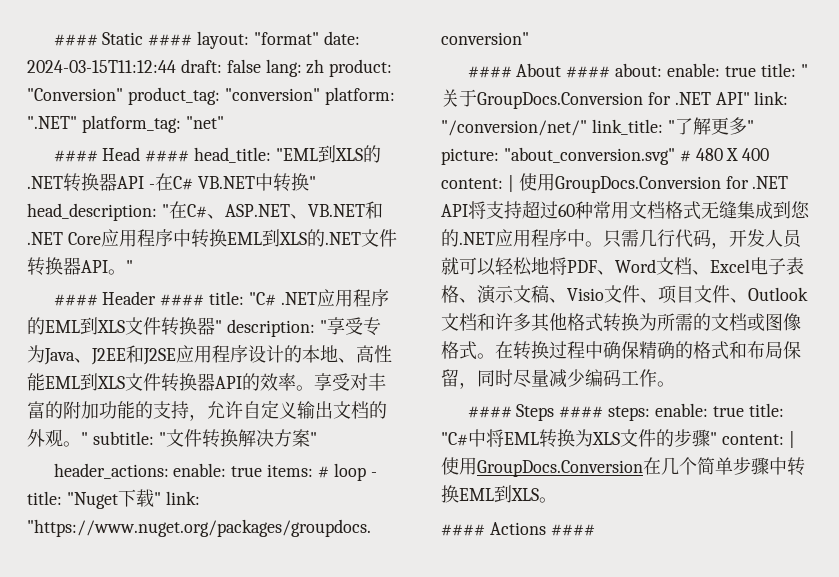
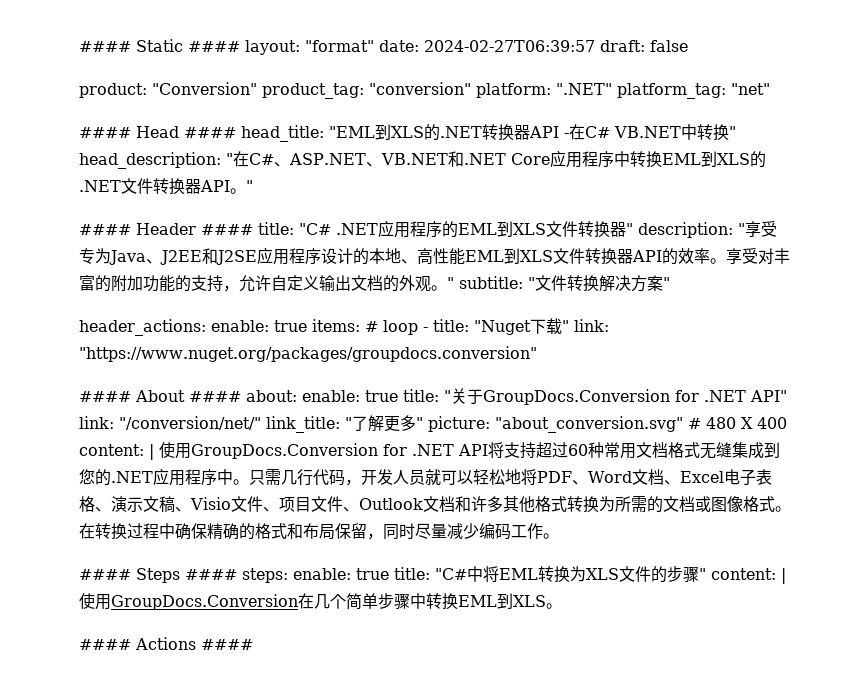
- #### Static #### layout: "format" date: 2024-03-15T11:12:44 draft: false lang: zh product: "Conversion" product_tag: "conversion" platform: ".NET" platform_tag: "net"
+ #### Static #### layout: "format" date: 2024-02-27T06:39:57 draft: false
+ product: "Conversion" product_tag: "conversion" platform: ".NET" platform_tag: "net"

